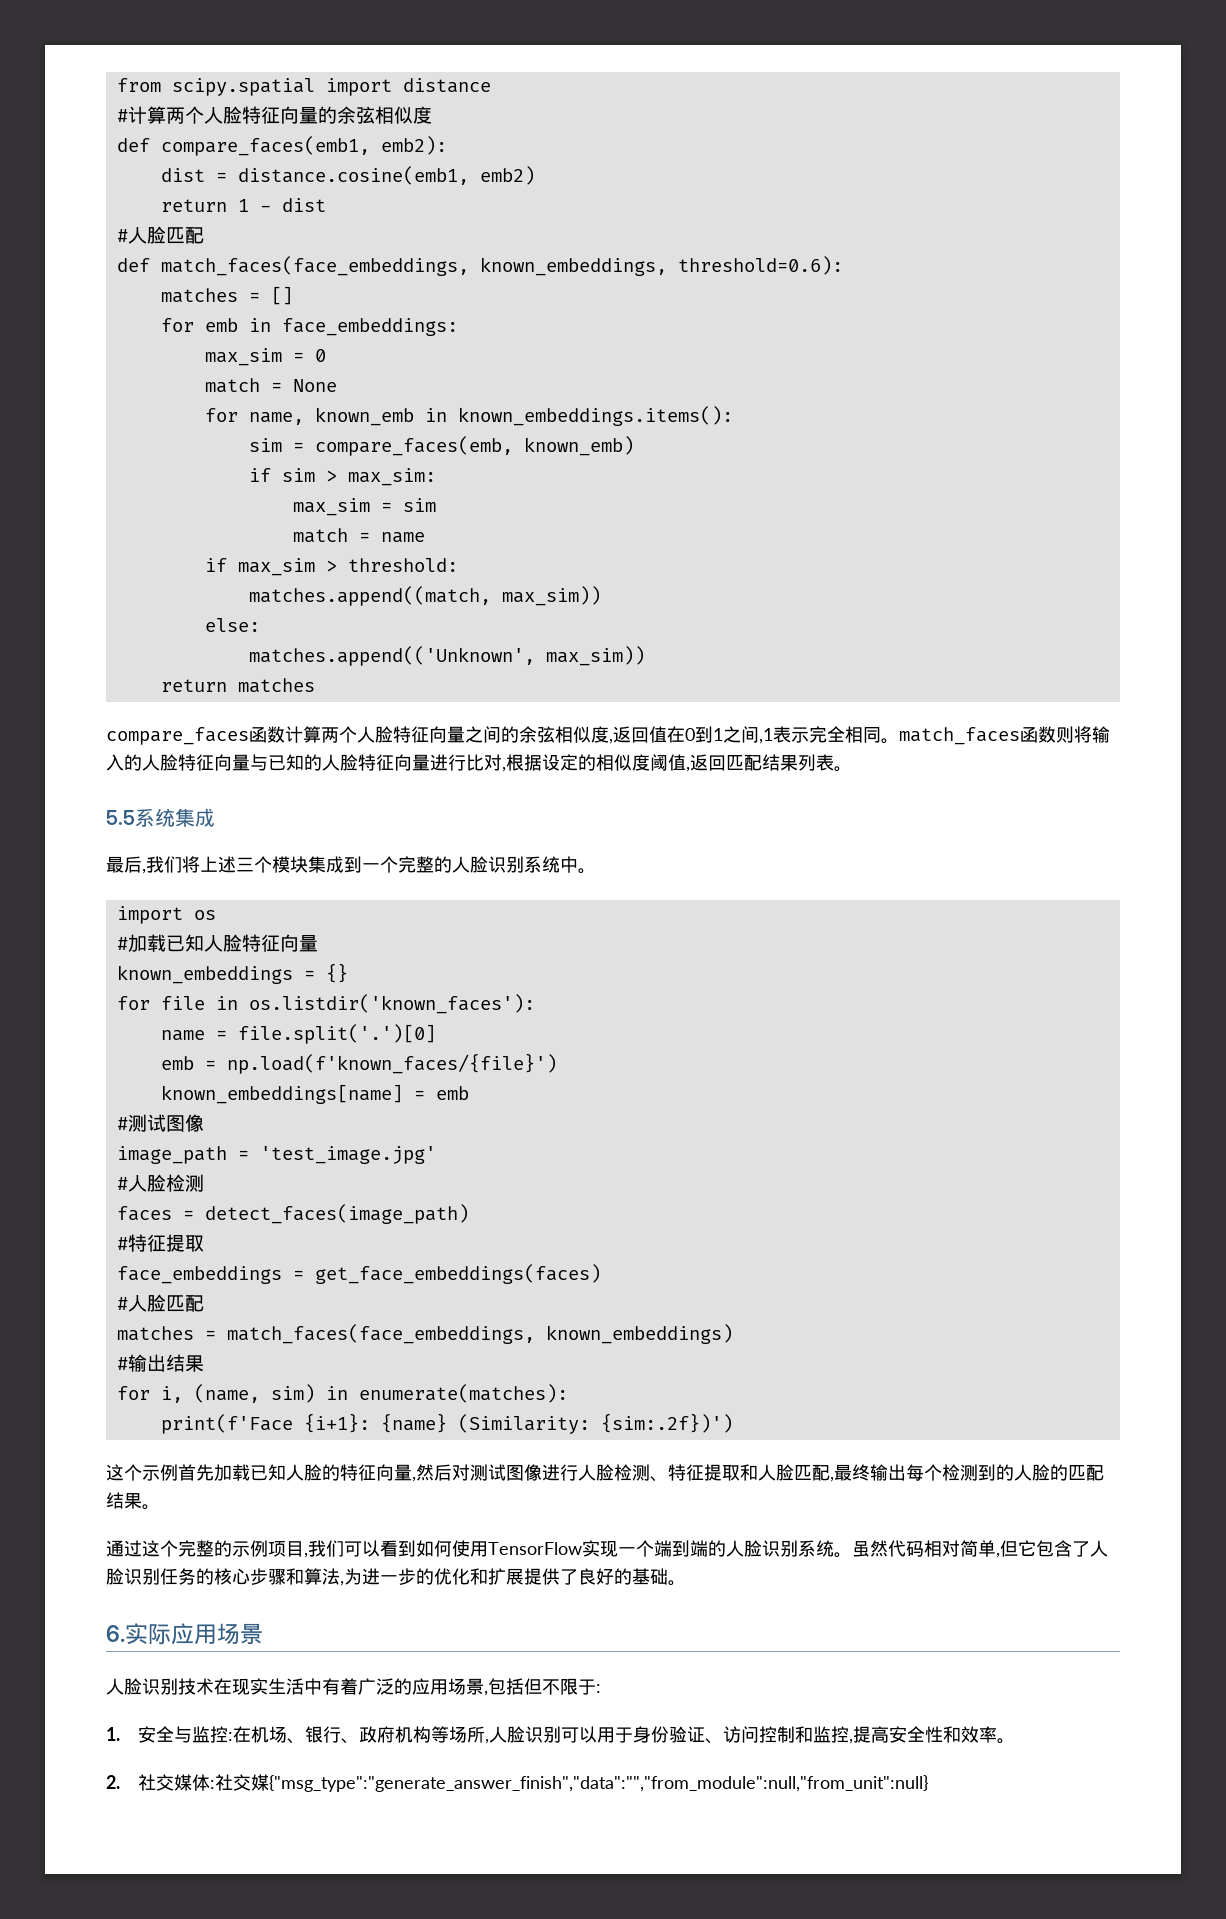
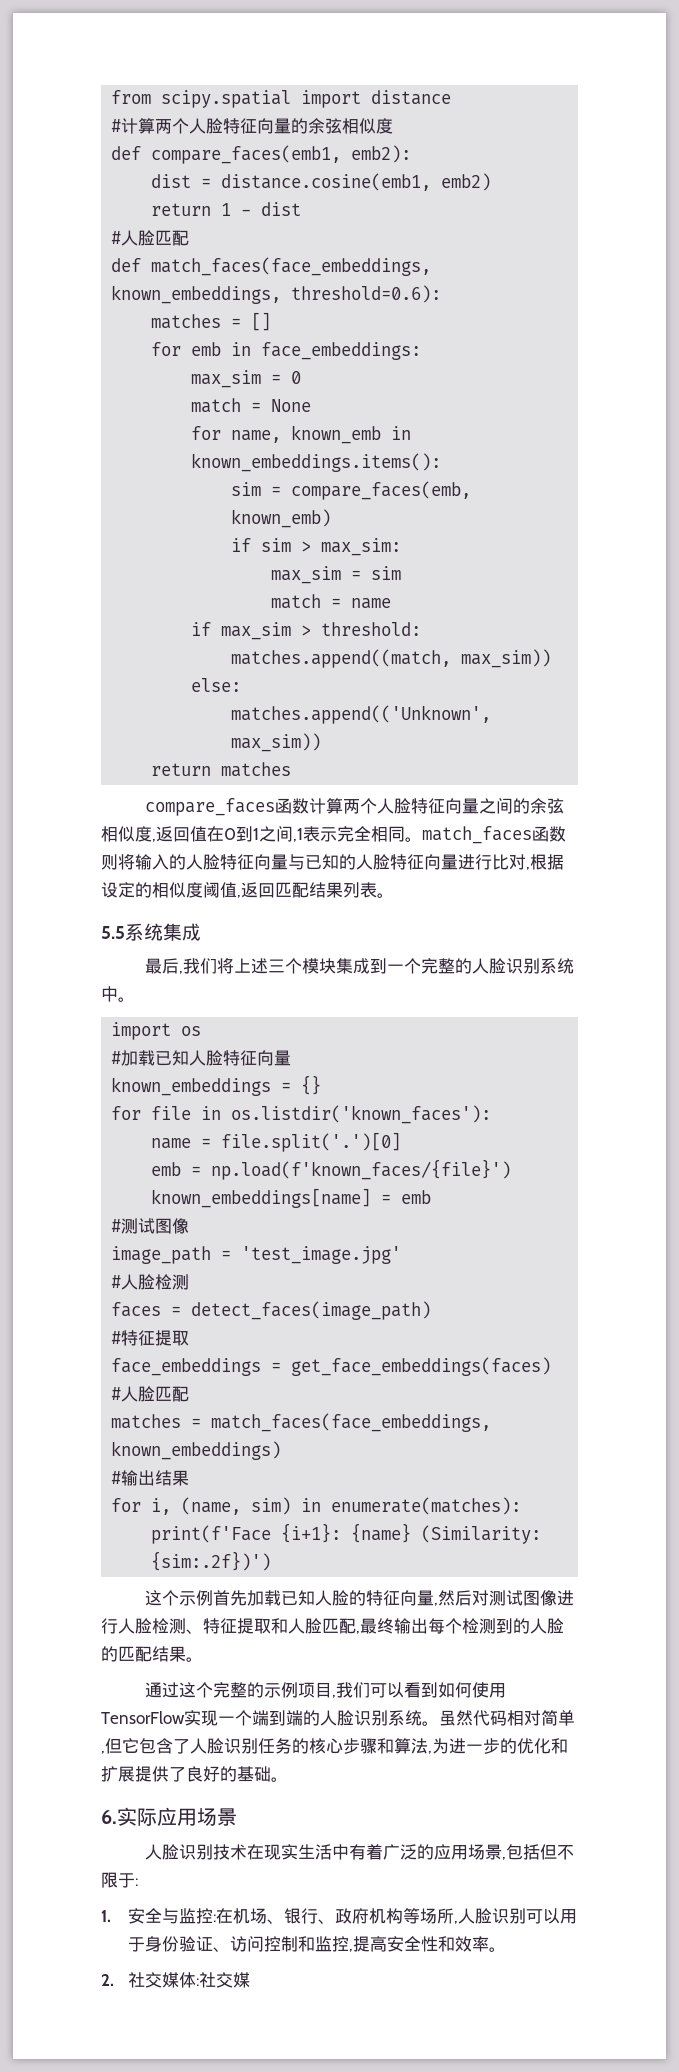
- 2.社交媒体:社交媒{"msg_type":"generate_answer_finish","data":"","from_module":null,"from_unit":null}
+ 2.社交媒体:社交媒

